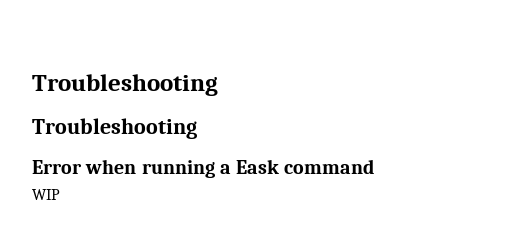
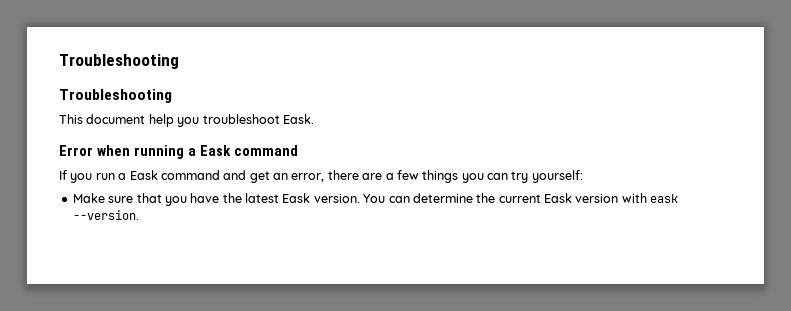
+ This document help you troubleshoot Eask.
- WIP
+ If you run a Eask command and get an error, there are a few things you can try yourself:
+ Make sure that you have the latest Eask version. You can determine the current Eask version with eask --version.

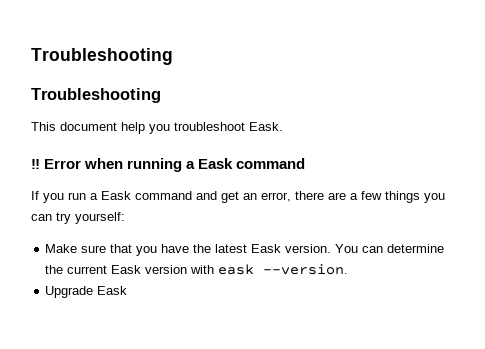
- Error when running a Eask command
+ ‼ Error when running a Eask command
+ Upgrade Eask

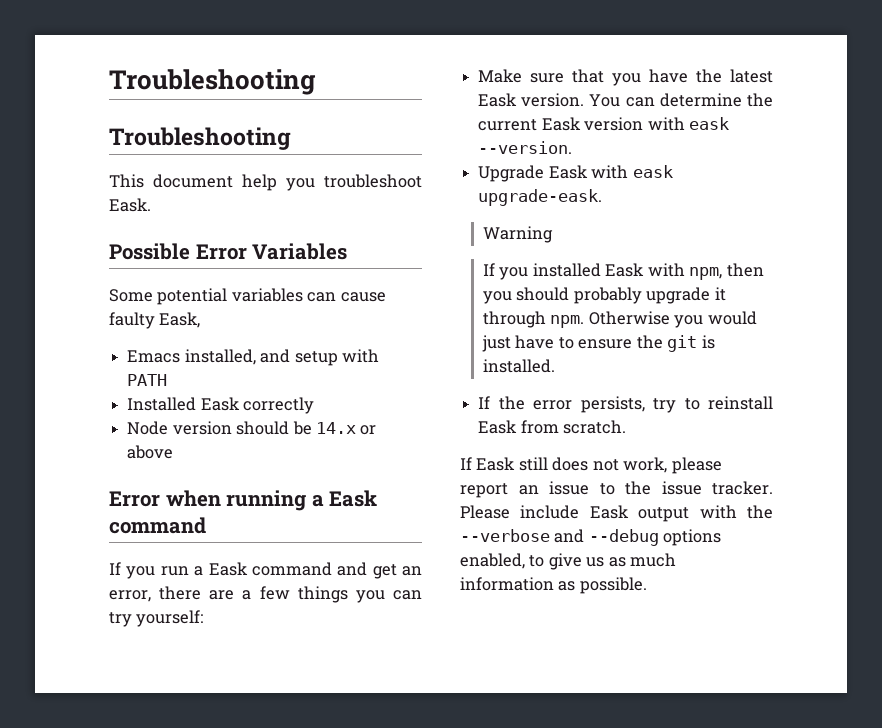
- ‼ Error when running a Eask command
+ Possible Error Variables
+ Some potential variables can cause faulty Eask,
+ Emacs installed, and setup with PATH
+ Installed Eask correctly
+ Node version should be 14.x or above
+ Error when running a Eask command
- Upgrade Eask
+ Upgrade Eask with eask upgrade-eask.
+ Warning
+ If you installed Eask with npm, then you should probably upgrade it through npm. Otherwise you would just have to ensure the git is installed.
+ If the error persists, try to reinstall Eask from scratch.
+ If Eask still does not work, please report an issue to the issue tracker. Please include Eask output with the --verbose and --debug options enabled, to give us as much information as possible.

